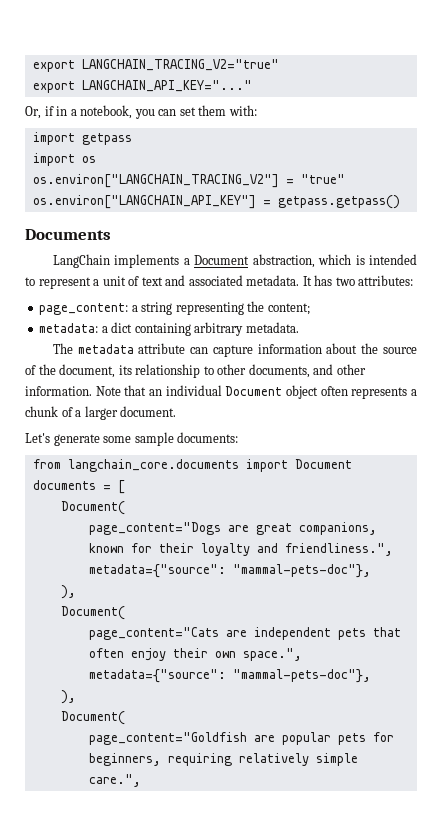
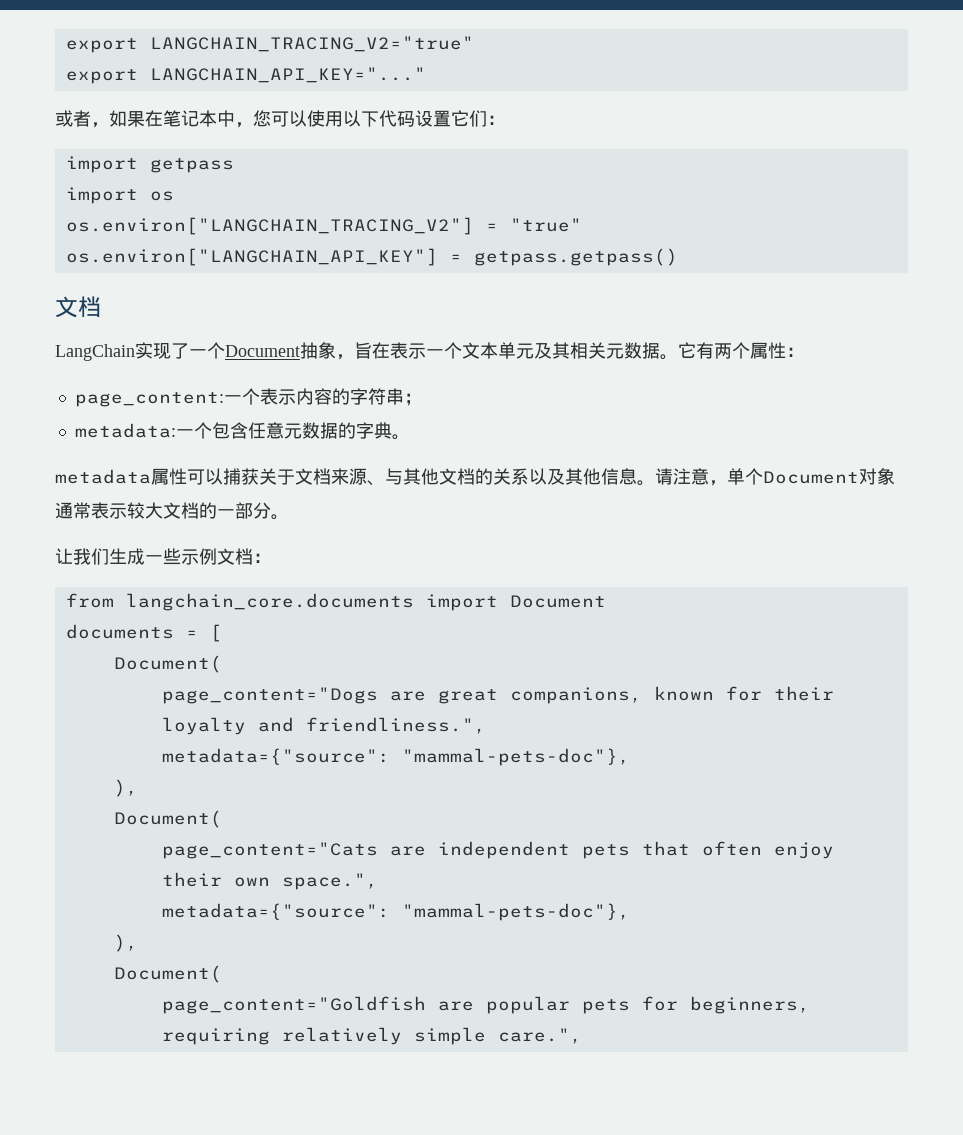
- Or, if in a notebook, you can set them with:
+ 或者，如果在笔记本中，您可以使用以下代码设置它们：
  os.environ["LANGCHAIN_API_KEY"] = getpass.getpass()
- Documents
+ 文档
- LangChain implements a Document abstraction, which is intended to represent a unit of text and associated metadata. It has two attributes:
- page_content: a string representing the content;
- metadata: a dict containing arbitrary metadata.
- The metadata attribute can capture information about the source of the document, its relationship to other documents, and other information. Note that an individual Document object often represents a chunk of a larger document.
- Let's generate some sample documents:
+ LangChain实现了一个Document抽象，旨在表示一个文本单元及其相关元数据。它有两个属性：
+ page_content:一个表示内容的字符串；
+ metadata:一个包含任意元数据的字典。
+ metadata属性可以捕获关于文档来源、与其他文档的关系以及其他信息。请注意，单个Document对象通常表示较大文档的一部分。
+ 让我们生成一些示例文档：

